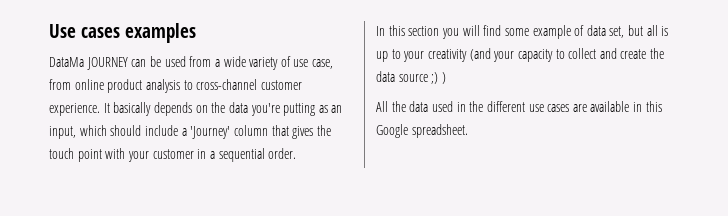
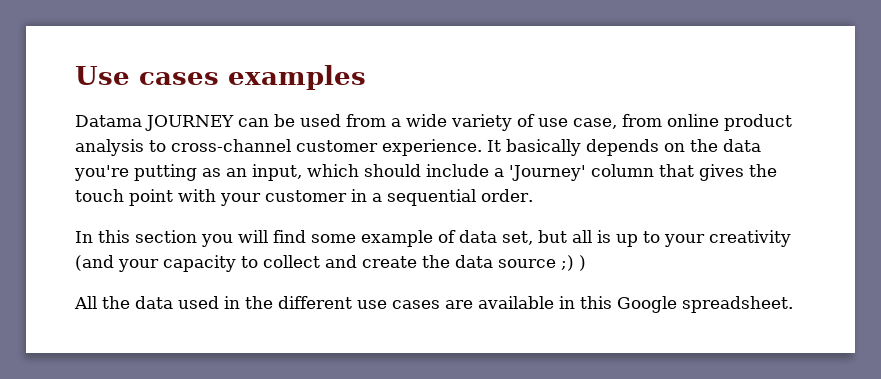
- DataMa JOURNEY can be used from a wide variety of use case, from online product analysis to cross-channel customer experience.
+ Datama JOURNEY can be used from a wide variety of use case, from online product analysis to cross-channel customer experience.

